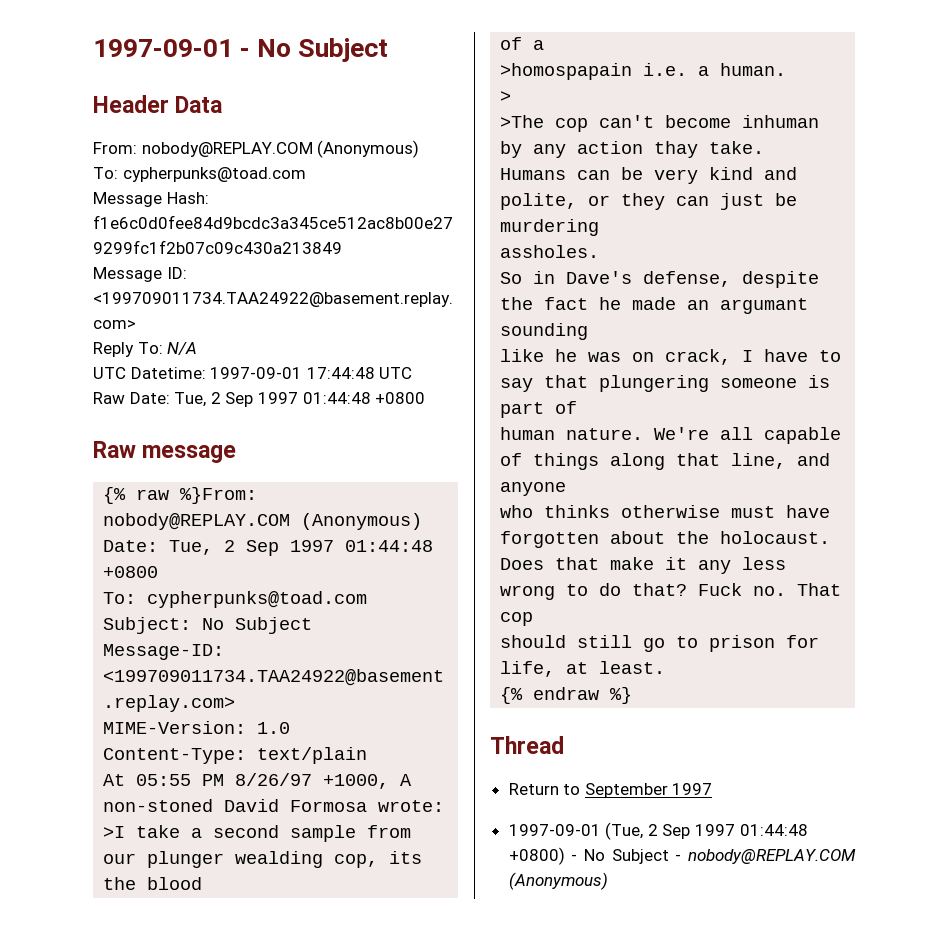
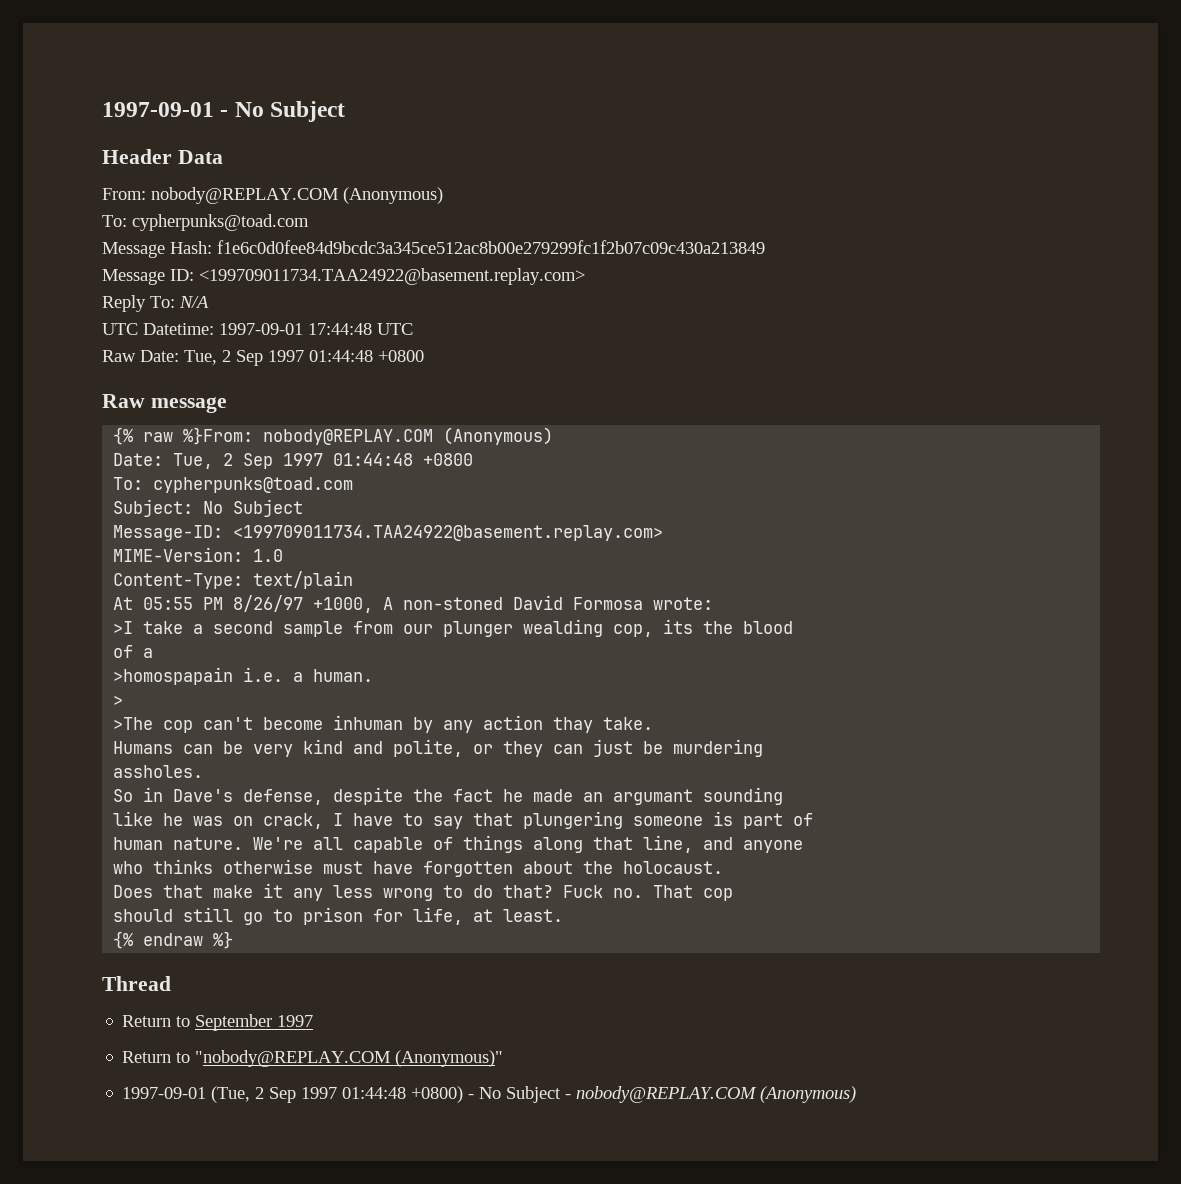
+ Return to "nobody@REPLAY.COM (Anonymous)"

